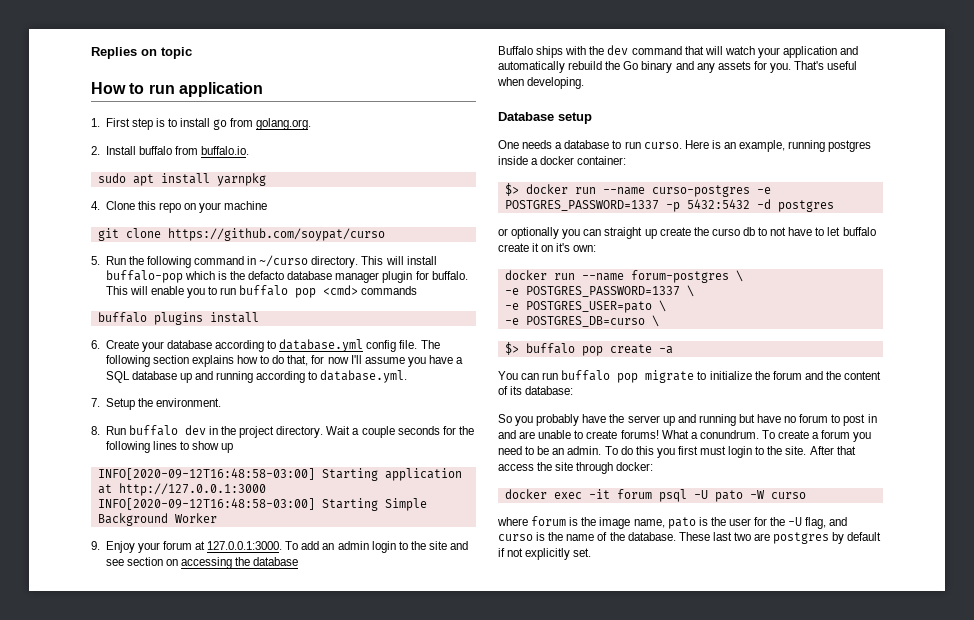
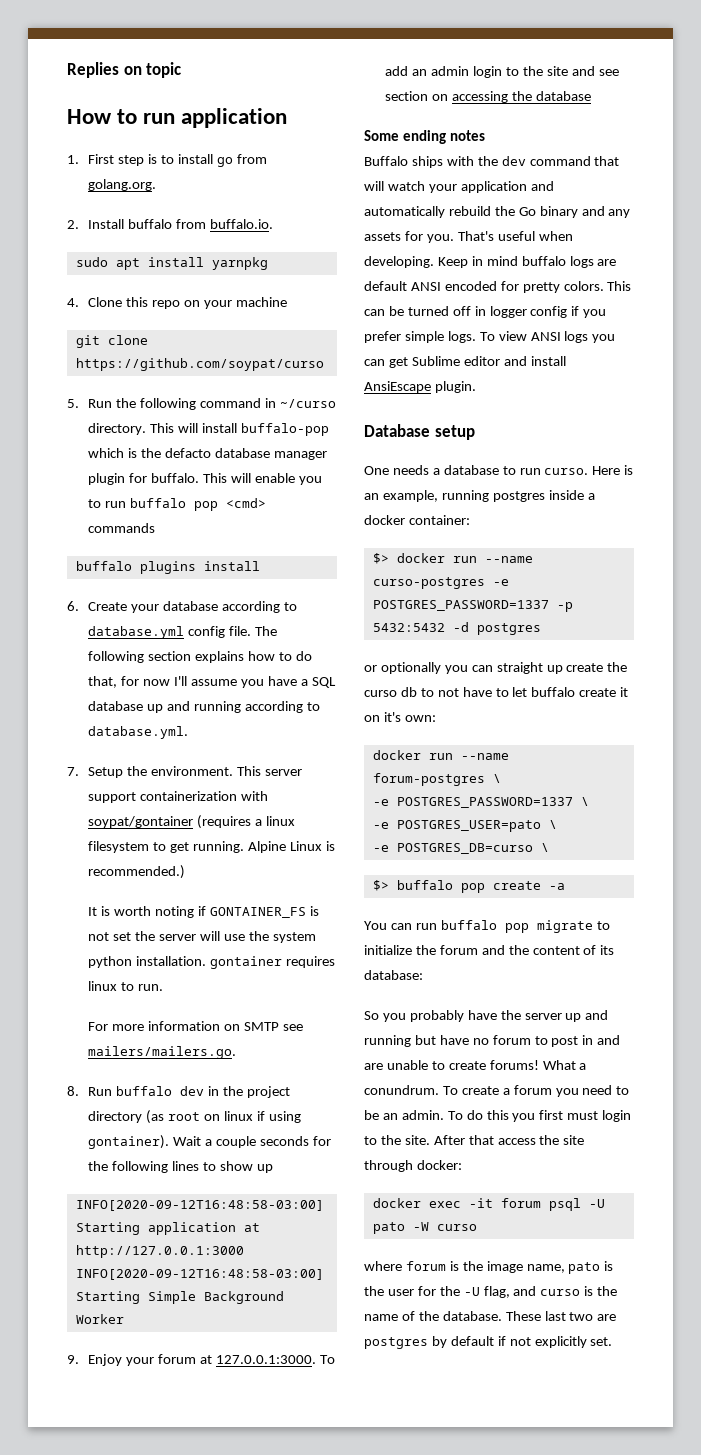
+ This server support containerization with soypat/gontainer (requires a linux filesystem to get running. Alpine Linux is recommended.)
+ It is worth noting if GONTAINER_FS is not set the server will use the system python installation. gontainer requires linux to run.
+ For more information on SMTP see mailers/mailers.go.
- 8. Run buffalo dev in the project directory.
+ 8. Run buffalo dev in the project directory (as root on linux if using gontainer).
+ Some ending notes
+ Keep in mind buffalo logs are default ANSI encoded for pretty colors. This can be turned off in logger config if you prefer simple logs. To view ANSI logs you can get Sublime editor and install AnsiEscape plugin.

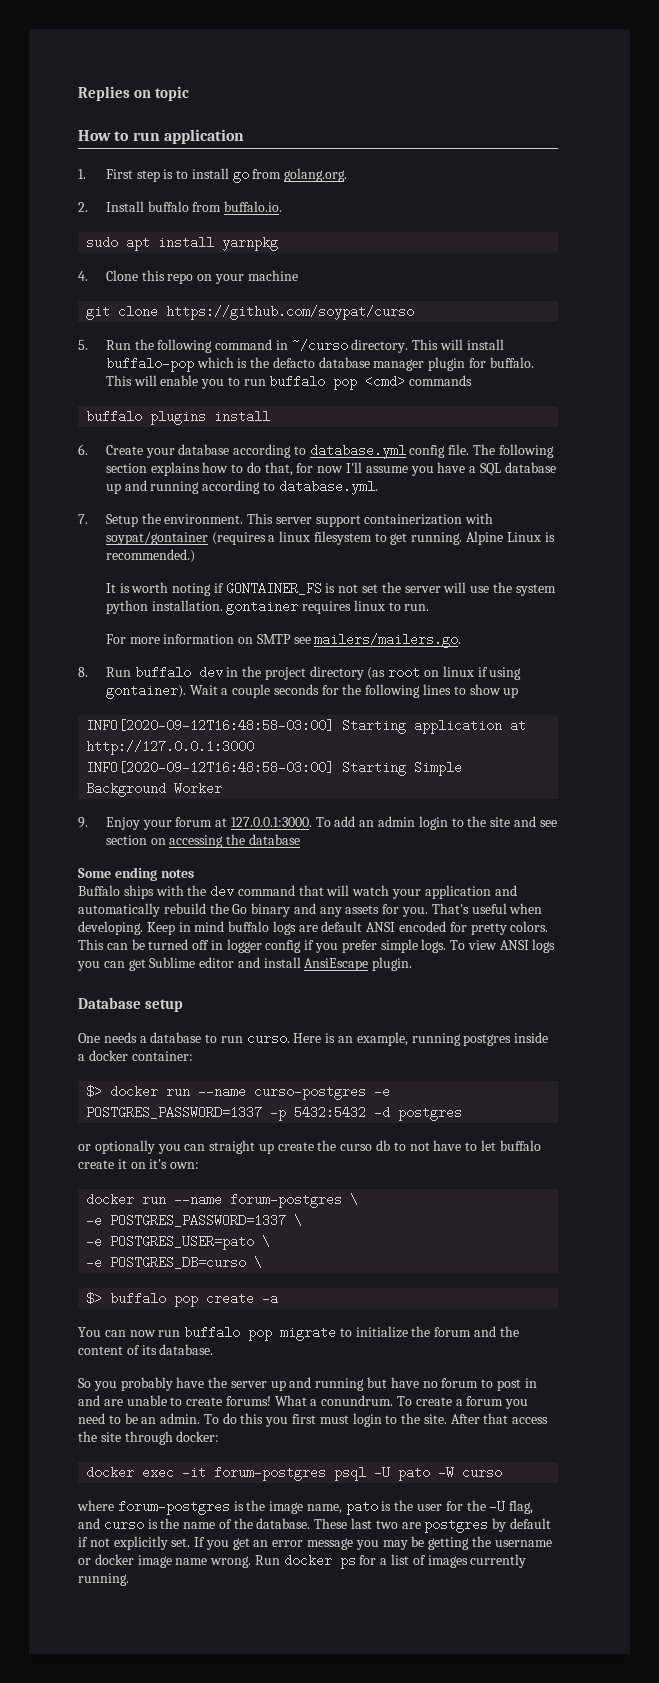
- You can run buffalo pop migrate to initialize the forum and the content of its database:
+ You can now run buffalo pop migrate to initialize the forum and the content of its database.
- docker exec -it forum psql -U pato -W curso
+ docker exec -it forum-postgres psql -U pato -W curso
- where forum is the image name, pato is the user for the -U flag, and curso is the name of the database.
+ where forum-postgres is the image name, pato is the user for the -U flag, and curso is the name of the database.
+ If you get an error message you may be getting the username or docker image name wrong. Run docker ps for a list of images currently running.

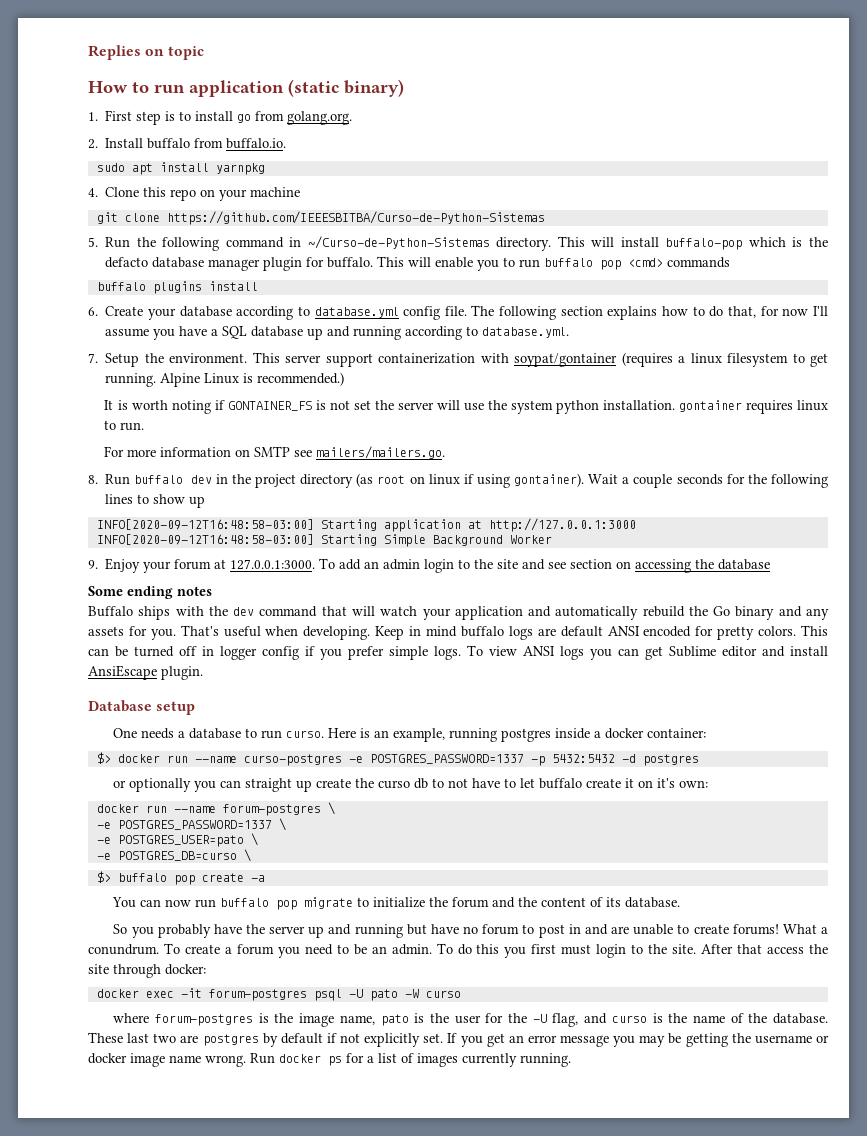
- How to run application
+ How to run application (static binary)
- git clone https://github.com/soypat/curso
+ git clone https://github.com/IEEESBITBA/Curso-de-Python-Sistemas
- 5. Run the following command in ~/curso directory.
+ 5. Run the following command in ~/Curso-de-Python-Sistemas directory.

